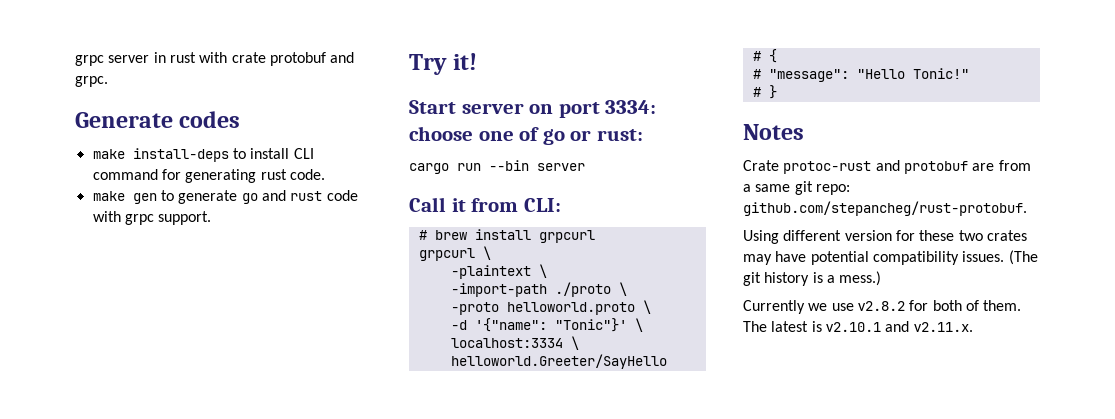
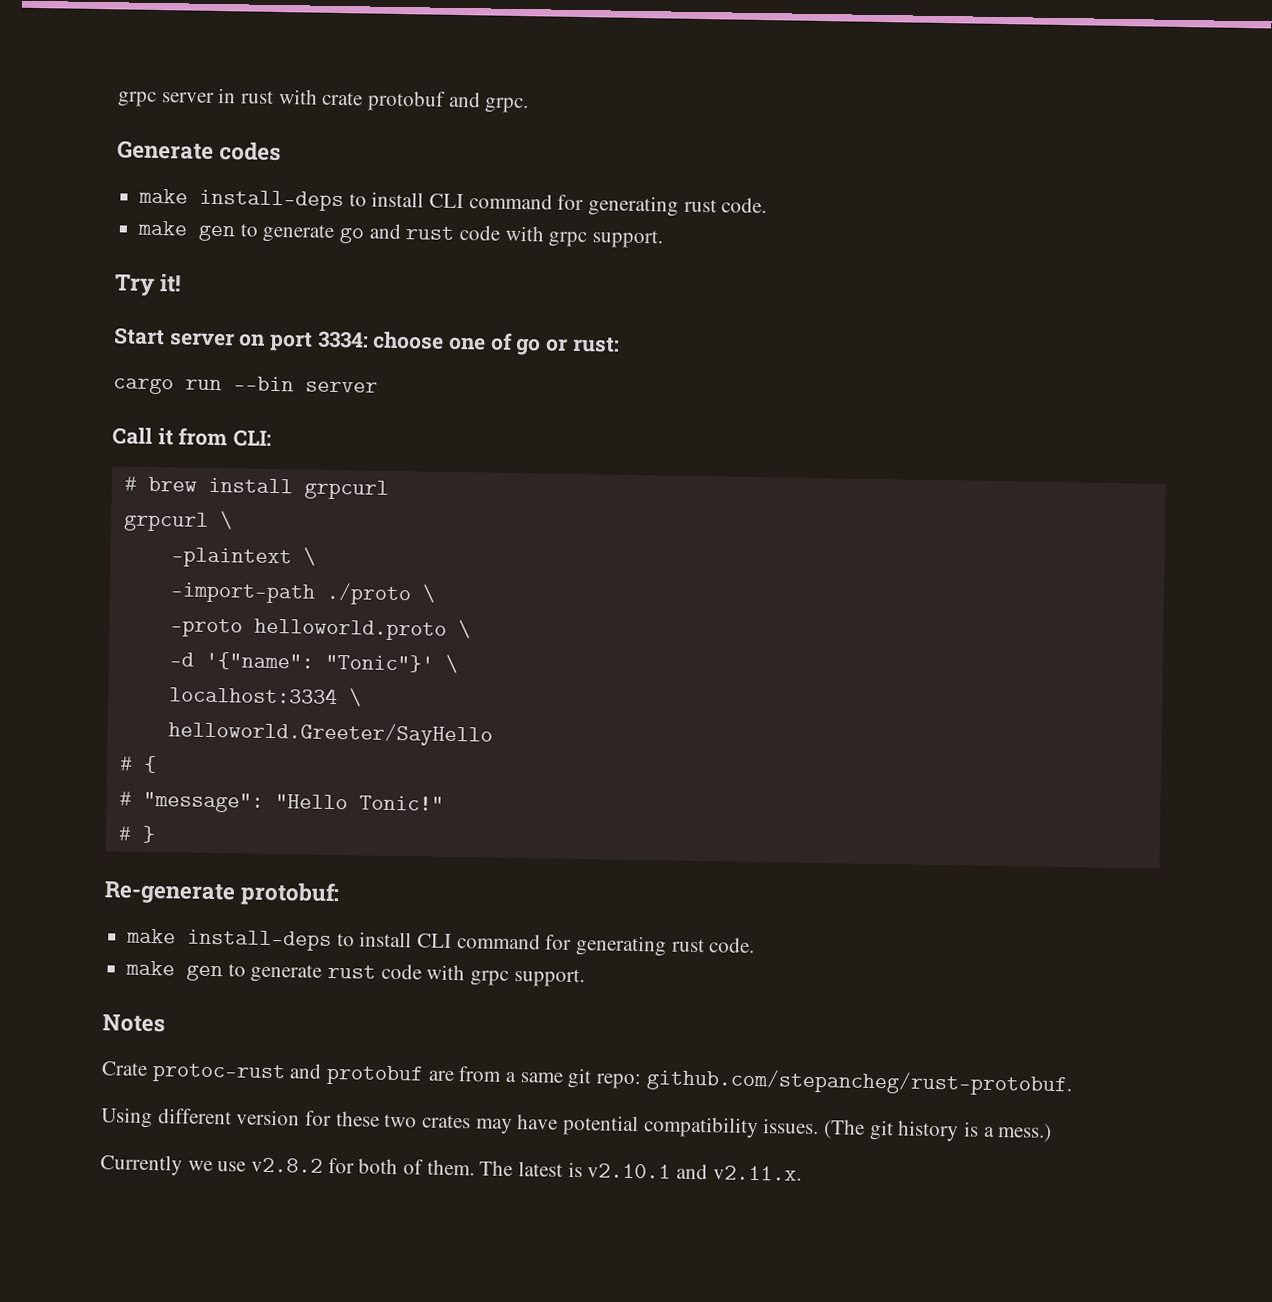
+ Re-generate protobuf:
+ make install-deps to install CLI command for generating rust code.
+ make gen to generate rust code with grpc support.

